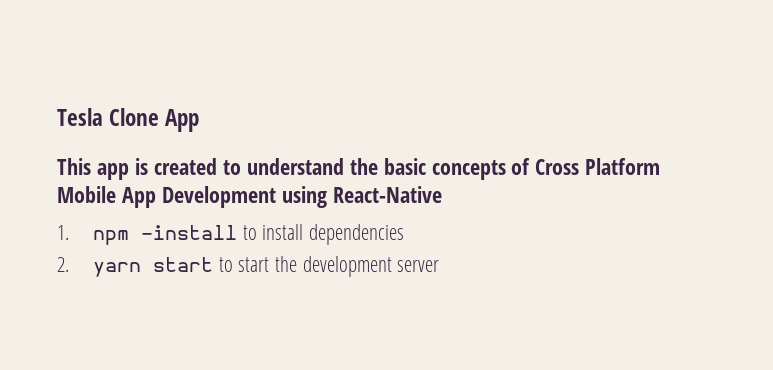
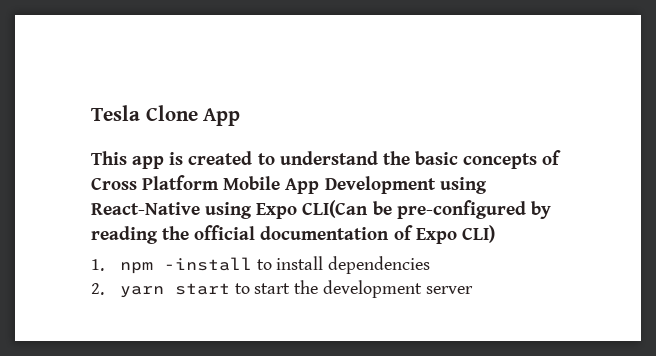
- This app is created to understand the basic concepts of Cross Platform Mobile App Development using React-Native
+ This app is created to understand the basic concepts of Cross Platform Mobile App Development using React-Native using Expo CLI(Can be pre-configured by reading the official documentation of Expo CLI)

